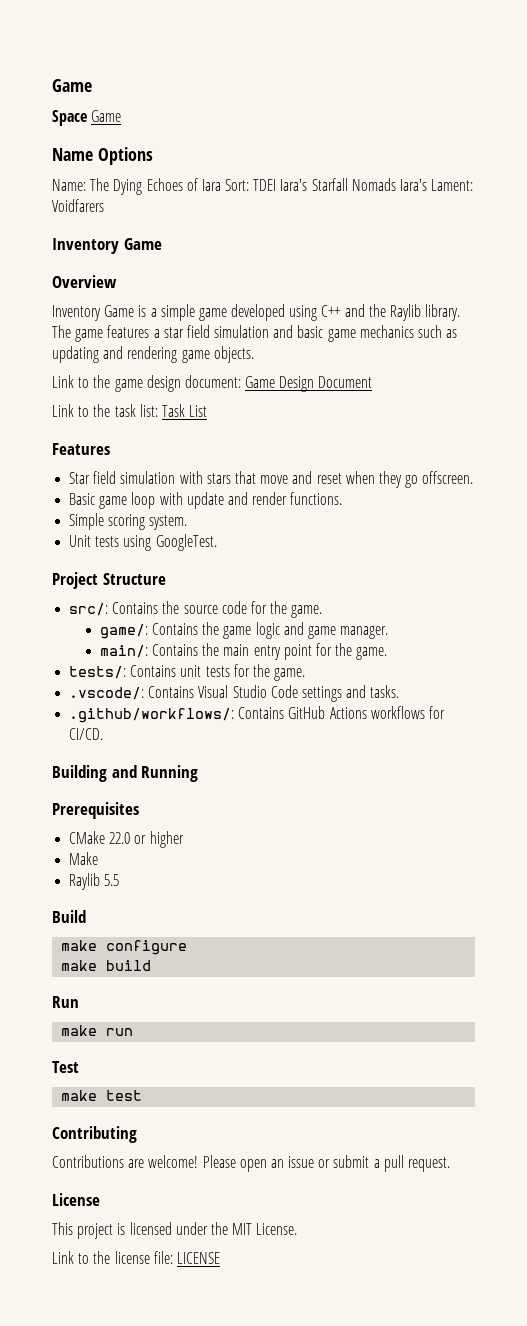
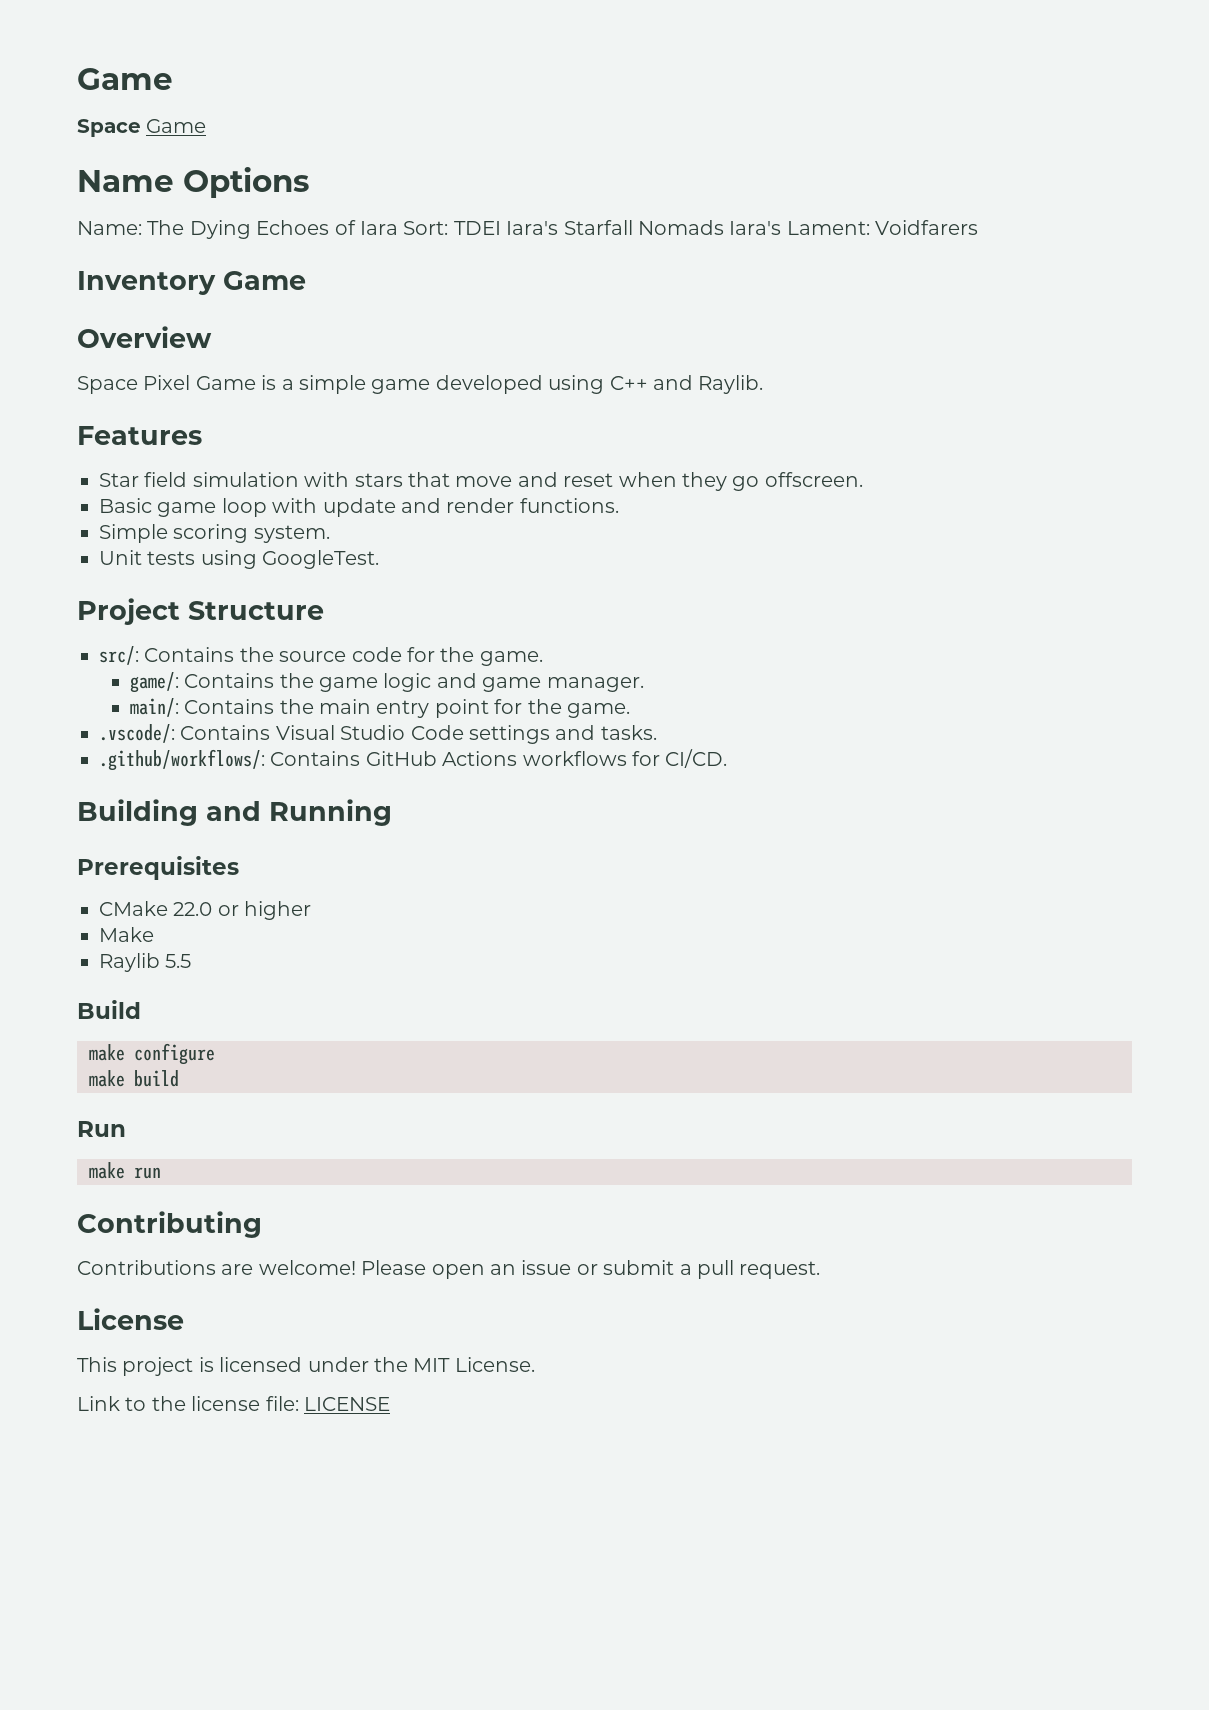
- Inventory Game is a simple game developed using C++ and the Raylib library. The game features a star field simulation and basic game mechanics such as updating and rendering game objects.
- Link to the game design document: Game Design Document
- Link to the task list: Task List
+ Space Pixel Game is a simple game developed using C++ and Raylib.
- tests/: Contains unit tests for the game.
- Test
- make test

